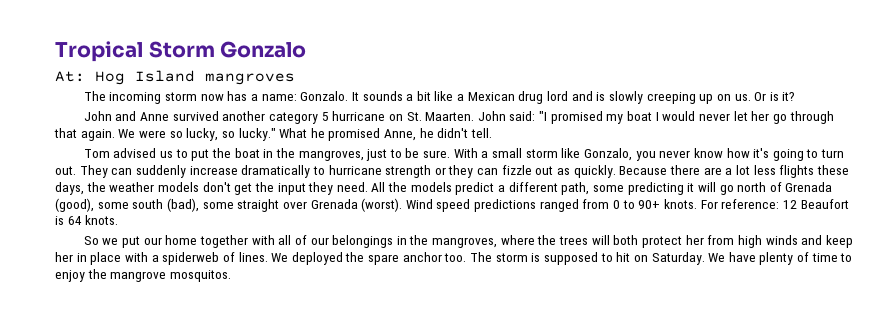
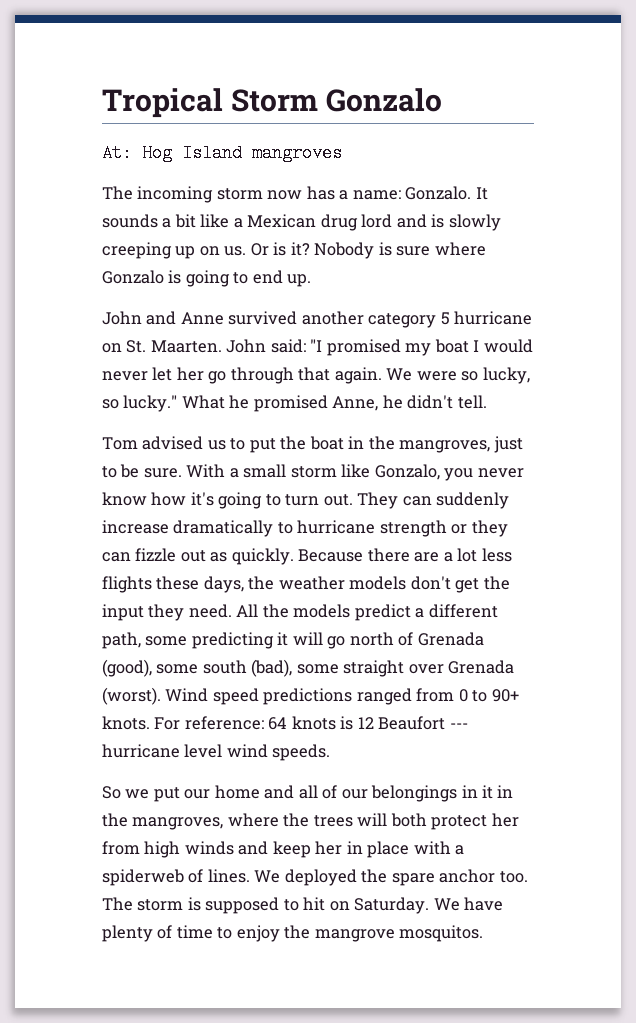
+ Nobody is sure where Gonzalo is going to end up.
- For reference: 12 Beaufort is 64 knots.
+ For reference: 64 knots is 12 Beaufort --- hurricane level wind speeds.
- So we put our home together with all of our belongings in the mangroves, where the trees will both protect her from high winds and keep her in place with a spiderweb of lines.
+ So we put our home and all of our belongings in it in the mangroves, where the trees will both protect her from high winds and keep her in place with a spiderweb of lines.

